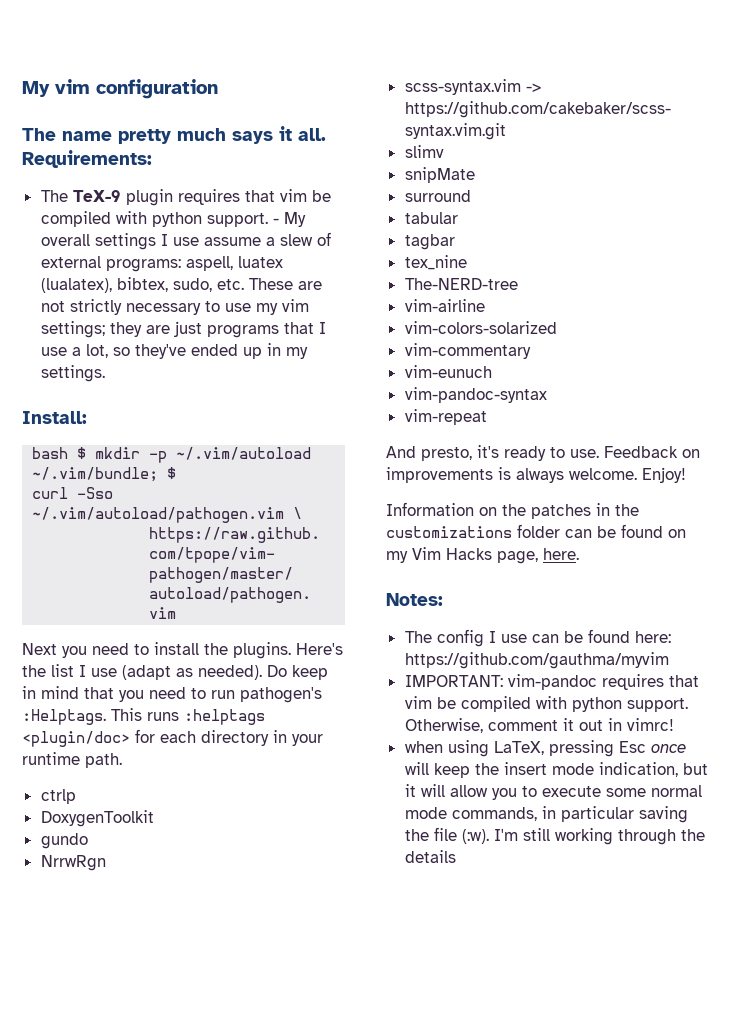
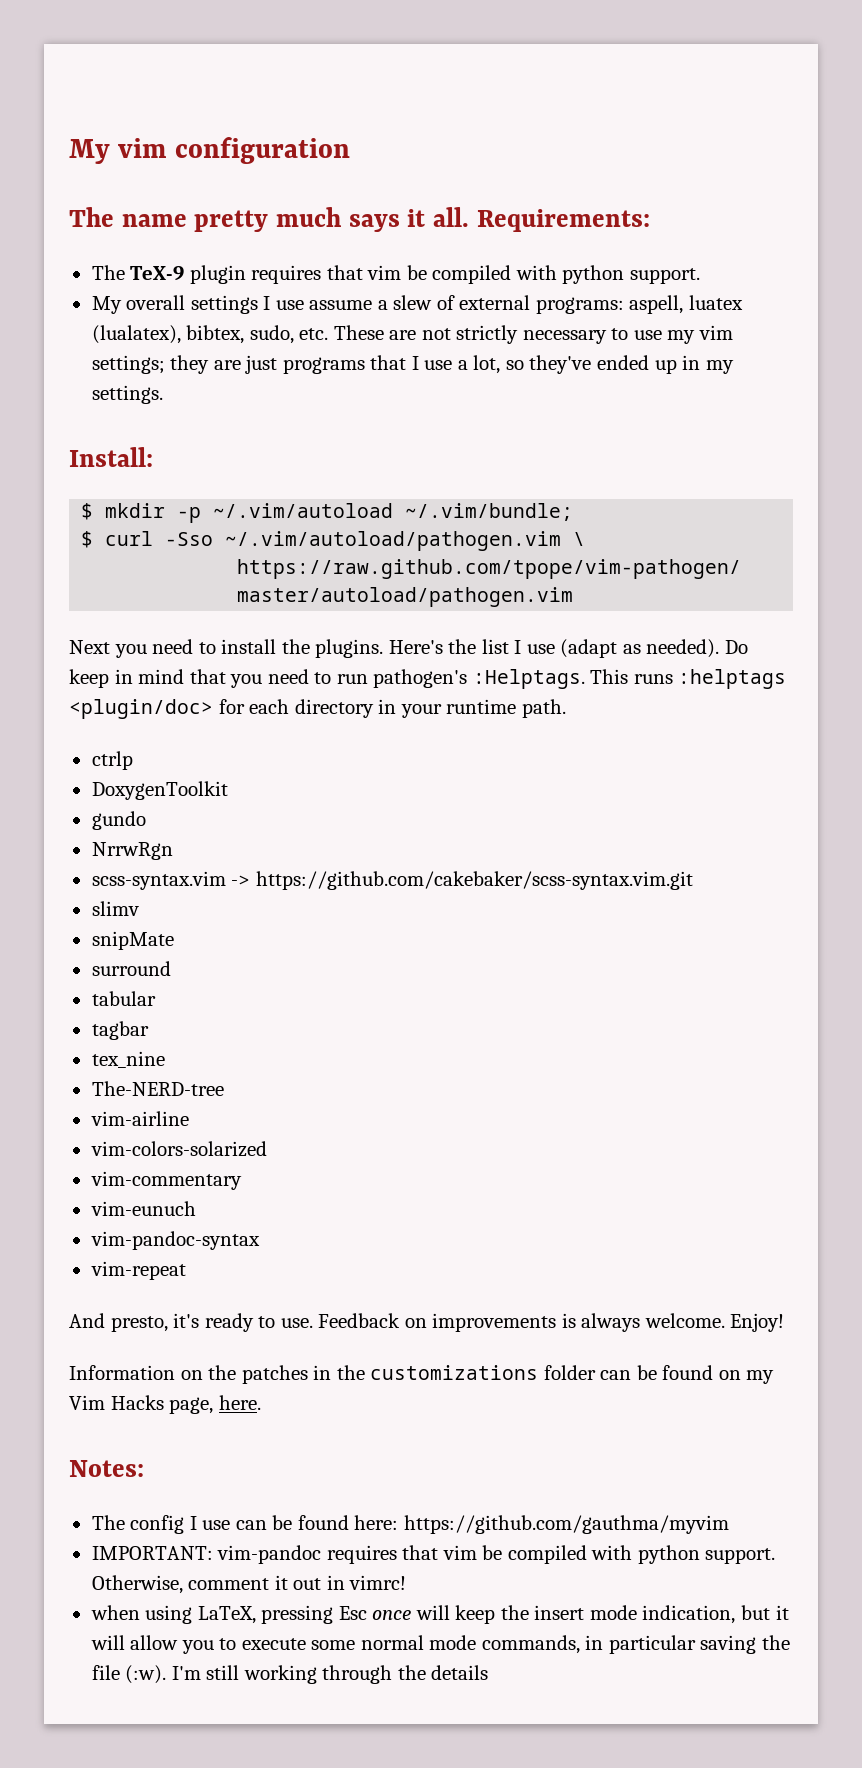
- The TeX-9 plugin requires that vim be compiled with python support. - My overall settings I use assume a slew of external programs: aspell, luatex (lualatex), bibtex, sudo, etc. These are not strictly necessary to use my vim settings; they are just programs that I use a lot, so they've ended up in my settings.
+ The TeX-9 plugin requires that vim be compiled with python support.
+ My overall settings I use assume a slew of external programs: aspell, luatex (lualatex), bibtex, sudo, etc. These are not strictly necessary to use my vim settings; they are just programs that I use a lot, so they've ended up in my settings.
- bash $ mkdir -p ~/.vim/autoload ~/.vim/bundle; $
- curl -Sso ~/.vim/autoload/pathogen.vim \
+ $ mkdir -p ~/.vim/autoload ~/.vim/bundle;
+ $ curl -Sso ~/.vim/autoload/pathogen.vim \

